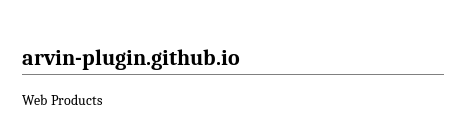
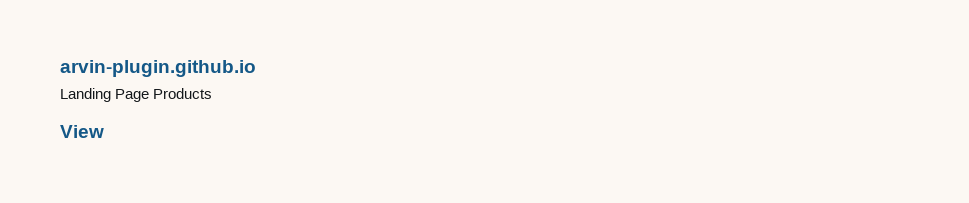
- Web Products
+ Landing Page Products
+ View

